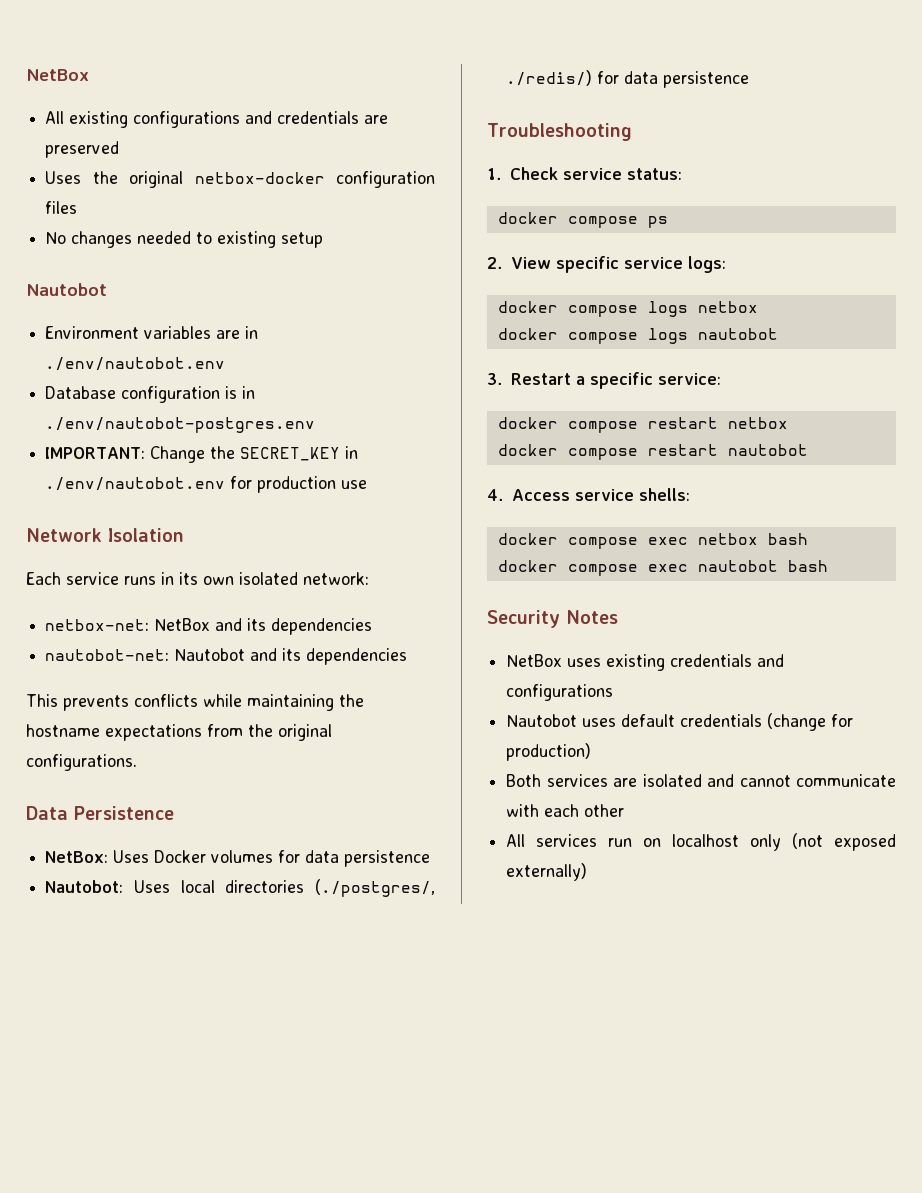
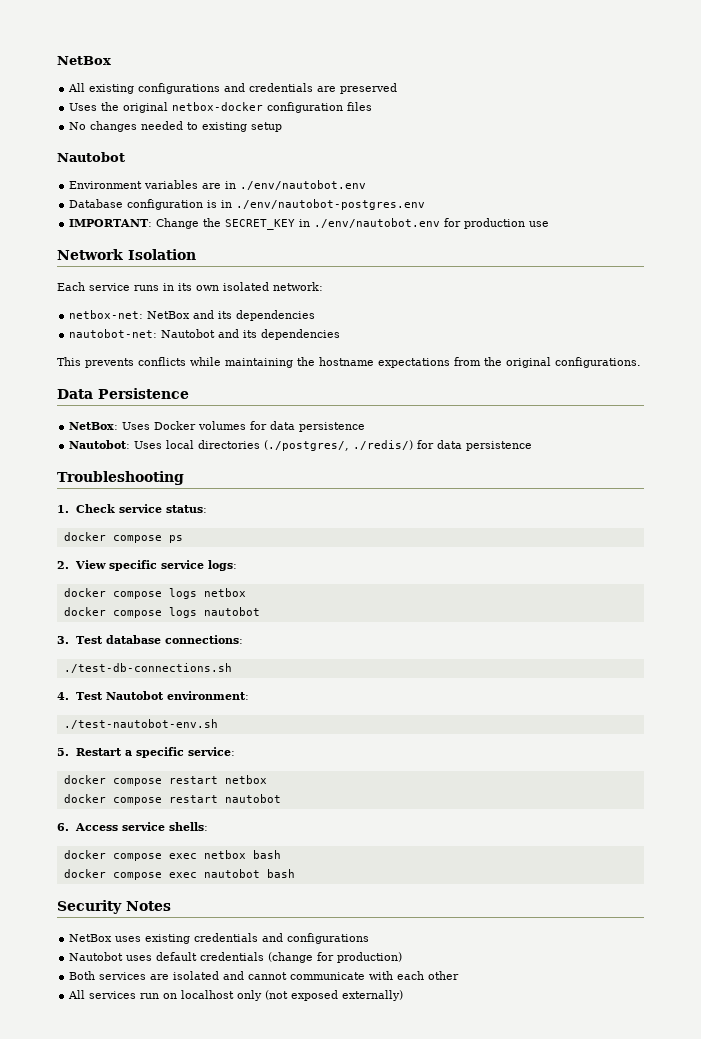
- 3. Restart a specific service:
+ 3. Test database connections:
+ ./test-db-connections.sh
+ 4. Test Nautobot environment:
+ ./test-nautobot-env.sh
+ 5. Restart a specific service:
- 4. Access service shells:
+ 6. Access service shells:

